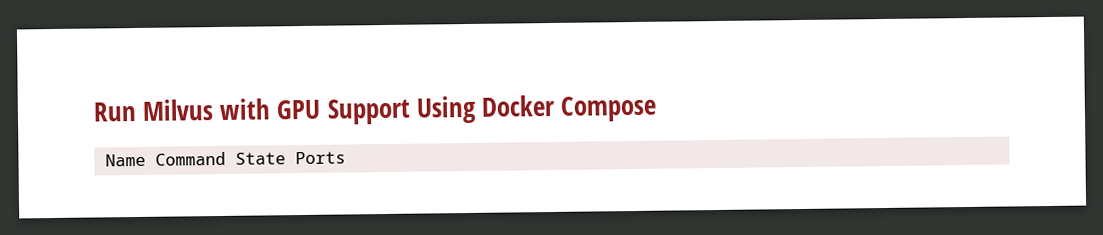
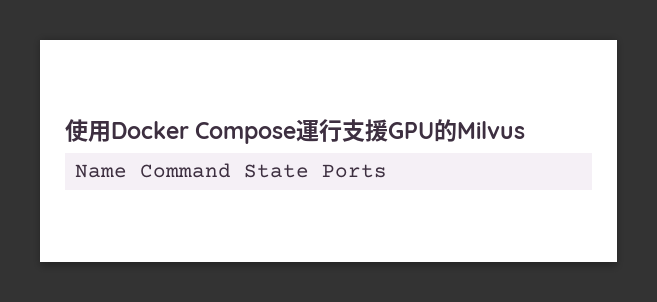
- Run Milvus with GPU Support Using Docker Compose
+ 使用Docker Compose運行支援GPU的Milvus

